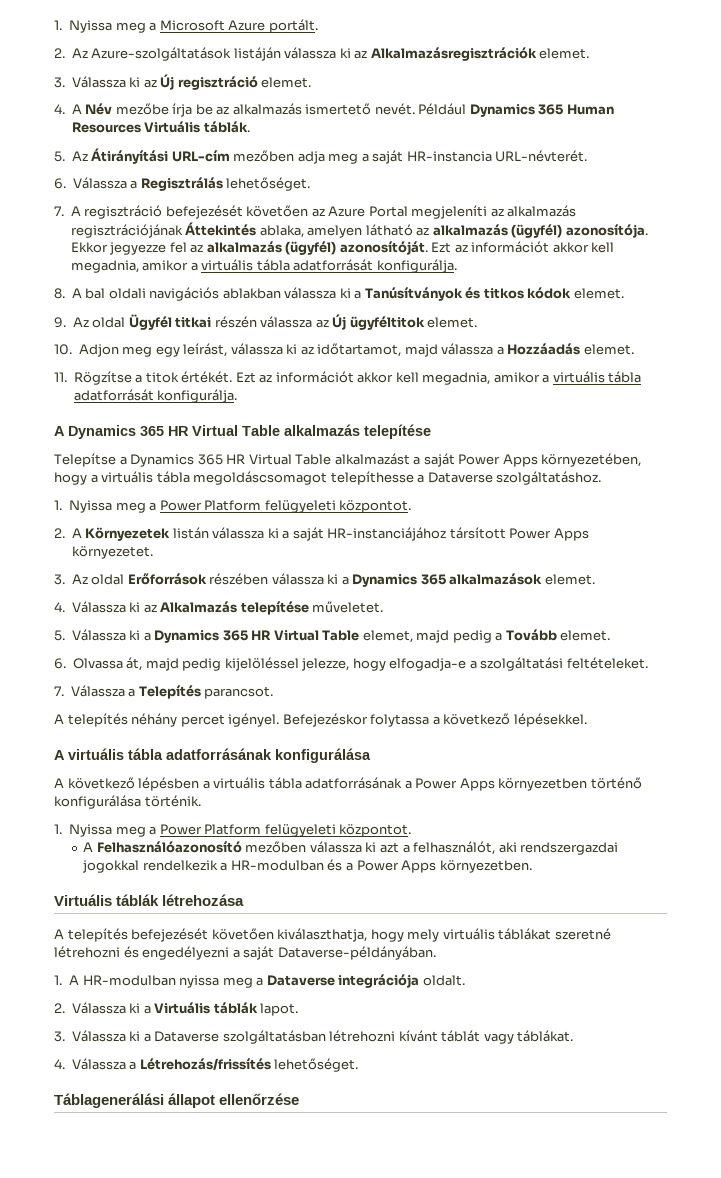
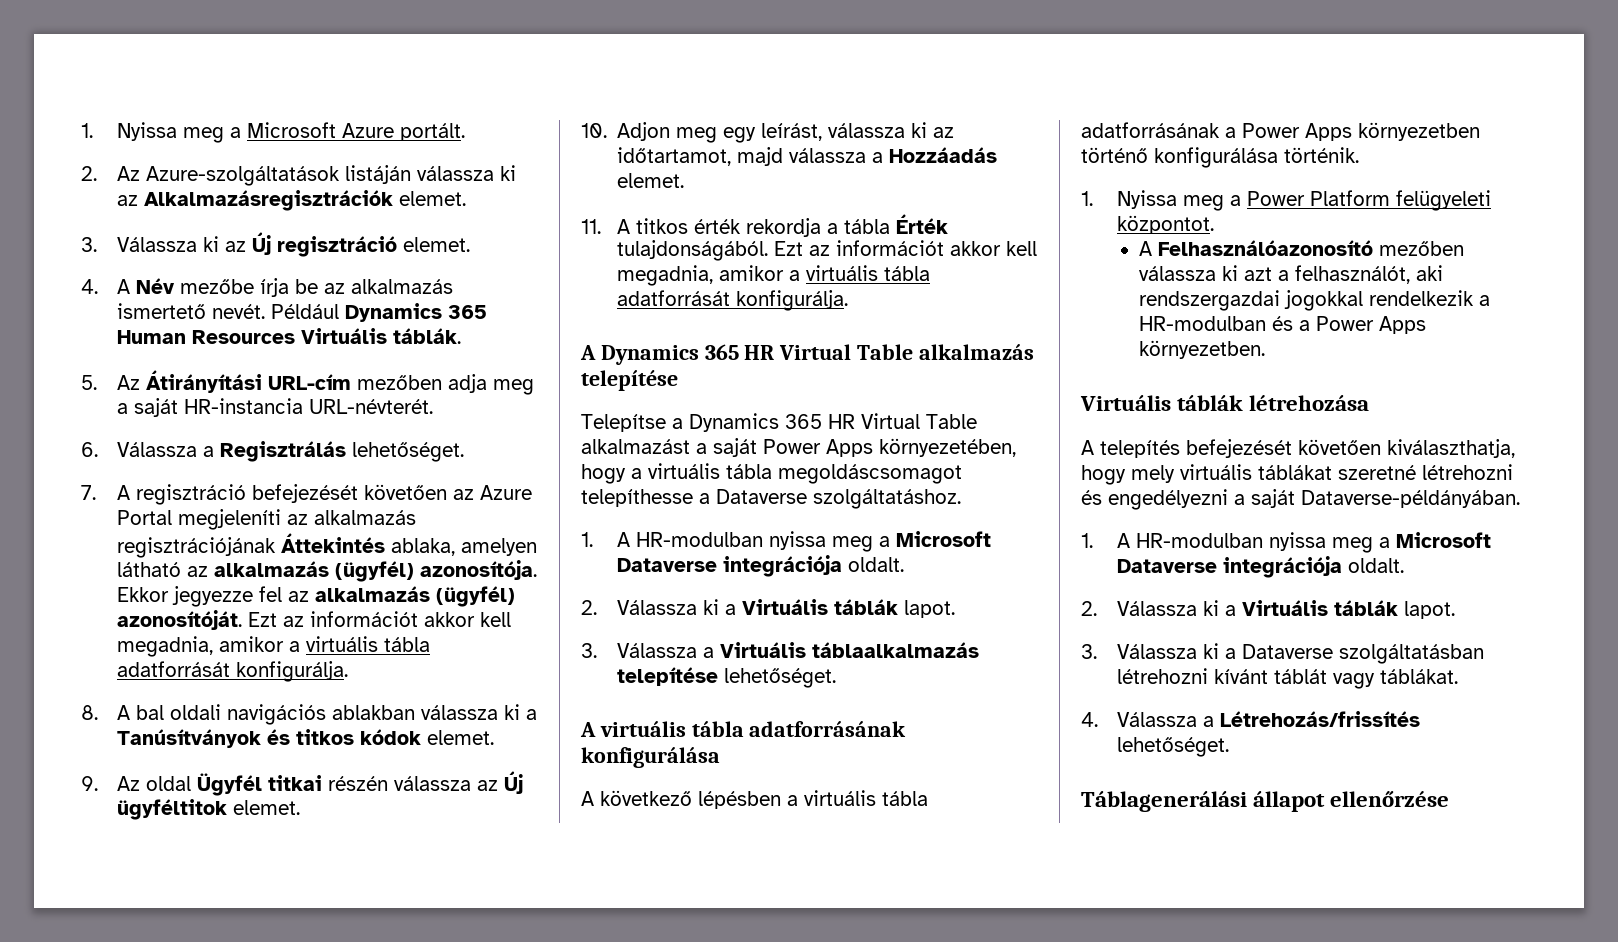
- 11. Rögzítse a titok értékét.
+ 11. A titkos érték rekordja a tábla Érték tulajdonságából.
  Telepítse a Dynamics 365 HR Virtual Table alkalmazást a saját Power Apps környezetében, hogy a virtuális tábla megoldáscsomagot telepíthesse a Dataverse szolgáltatáshoz.
- 1. Nyissa meg a Power Platform felügyeleti központot.
- 2. A Környezetek listán válassza ki a saját HR-instanciájához társított Power Apps környezetet.
- 3. Az oldal Erőforrások részében válassza ki a Dynamics 365 alkalmazások elemet.
- 4. Válassza ki az Alkalmazás telepítése műveletet.
- 5. Válassza ki a Dynamics 365 HR Virtual Table elemet, majd pedig a Tovább elemet.
- 6. Olvassa át, majd pedig kijelöléssel jelezze, hogy elfogadja-e a szolgáltatási feltételeket.
- 7. Válassza a Telepítés parancsot.
- A telepítés néhány percet igényel. Befejezéskor folytassa a következő lépésekkel.
+ 1. A HR-modulban nyissa meg a Microsoft Dataverse integrációja oldalt.
+ 2. Válassza ki a Virtuális táblák lapot.
+ 3. Válassza a Virtuális táblaalkalmazás telepítése lehetőséget.
  A telepítés befejezését követően kiválaszthatja, hogy mely virtuális táblákat szeretné létrehozni és engedélyezni a saját Dataverse-példányában.
- 1. A HR-modulban nyissa meg a Dataverse integrációja oldalt.
+ 1. A HR-modulban nyissa meg a Microsoft Dataverse integrációja oldalt.

